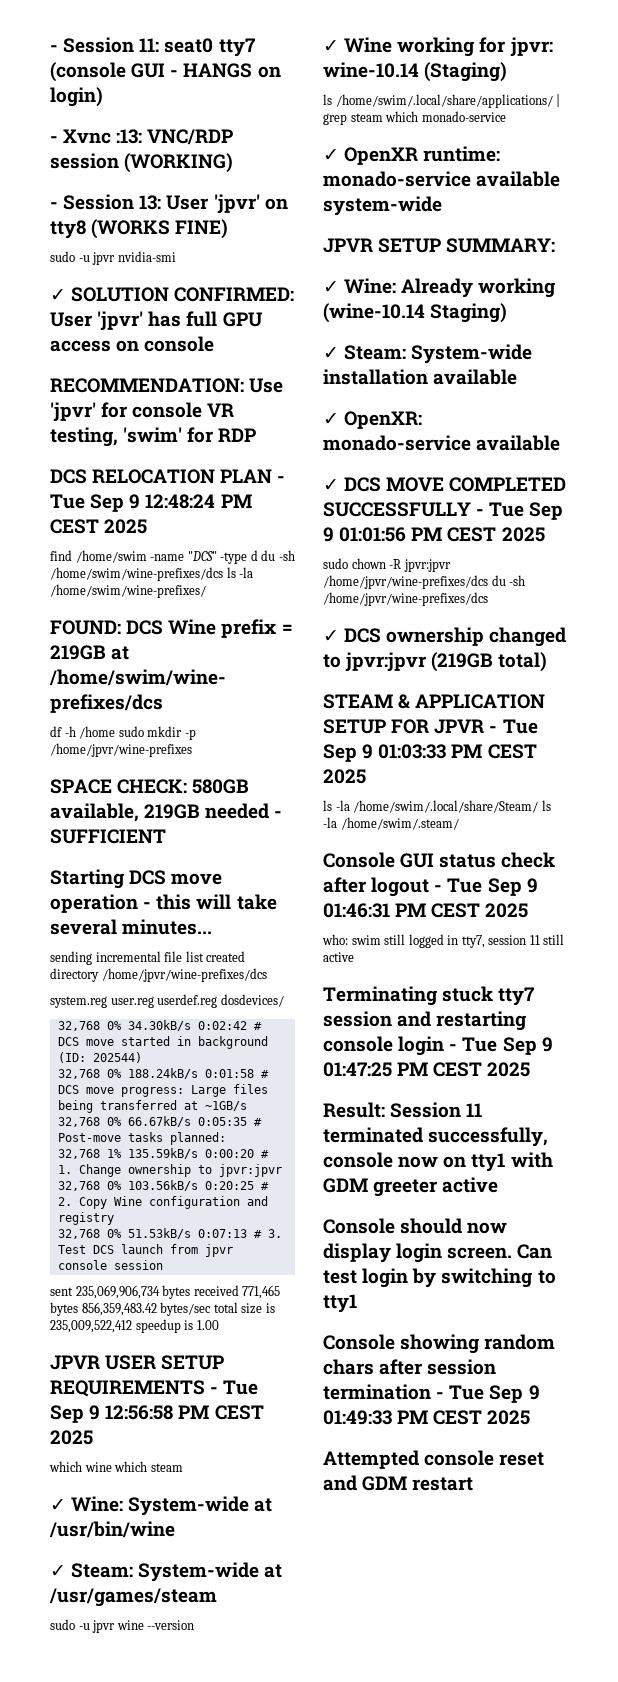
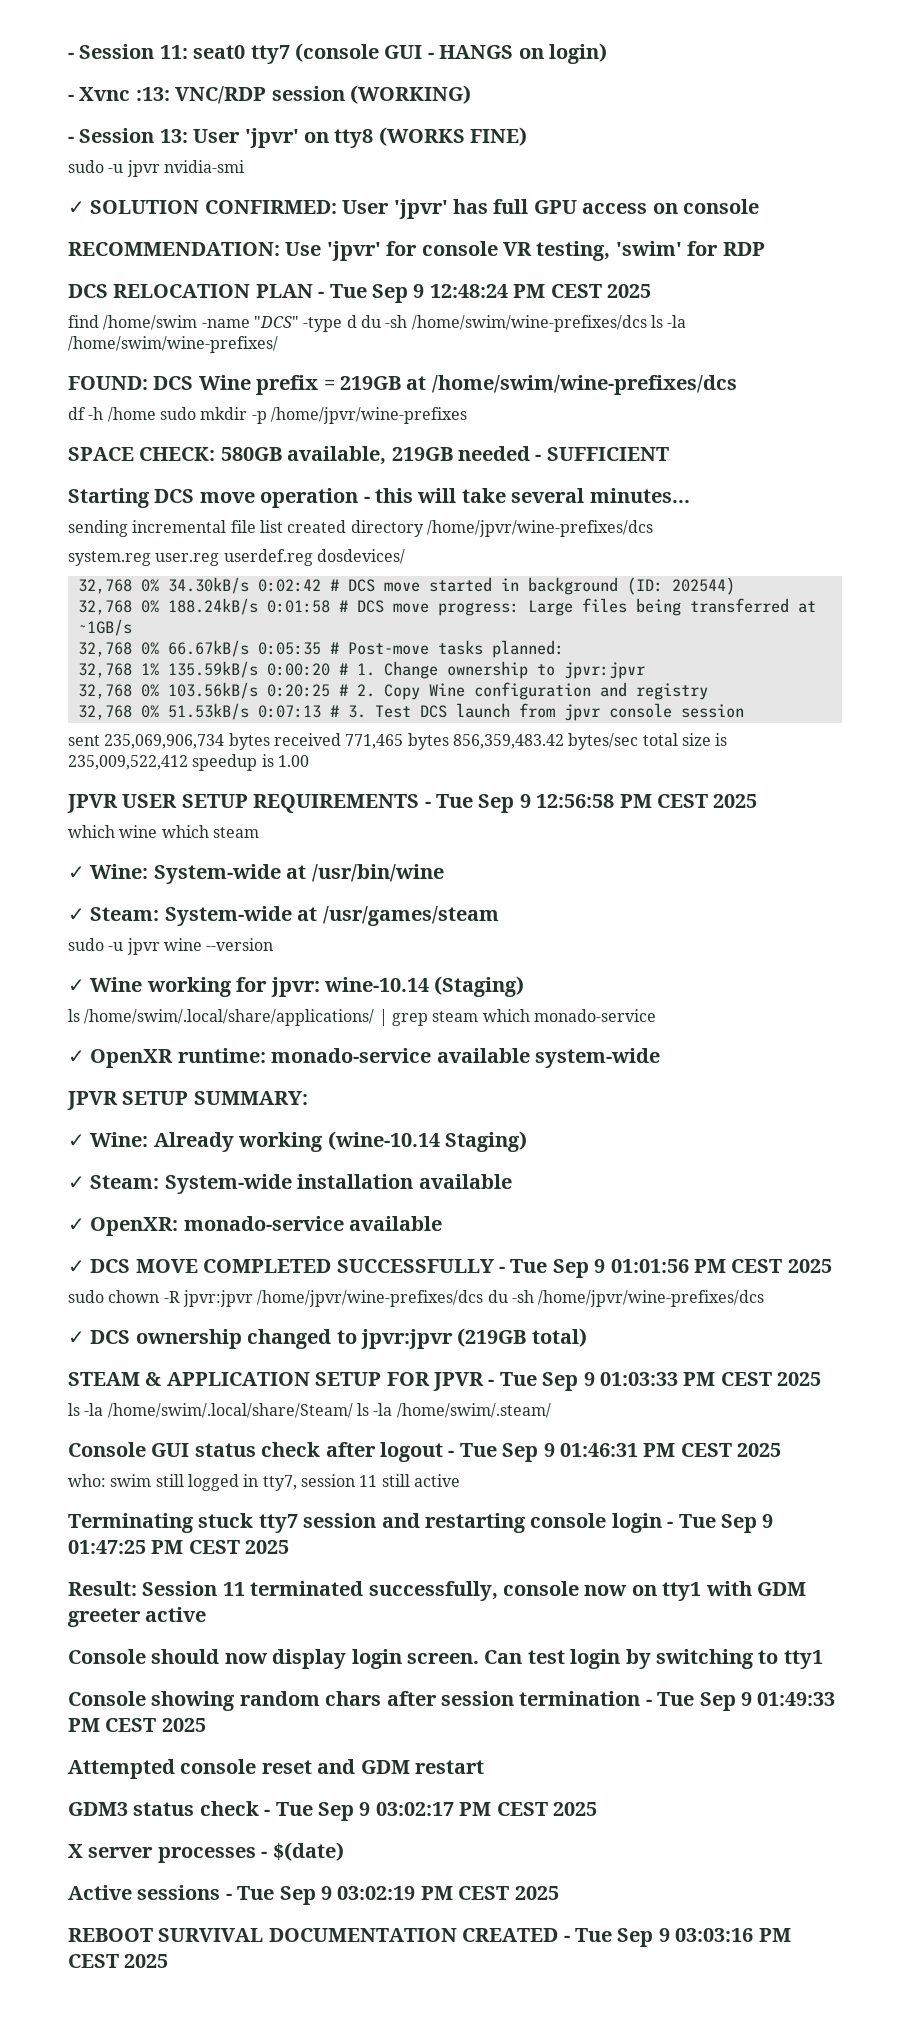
+ GDM3 status check - Tue Sep 9 03:02:17 PM CEST 2025
+ X server processes - $(date)
+ Active sessions - Tue Sep 9 03:02:19 PM CEST 2025
+ REBOOT SURVIVAL DOCUMENTATION CREATED - Tue Sep 9 03:03:16 PM CEST 2025

